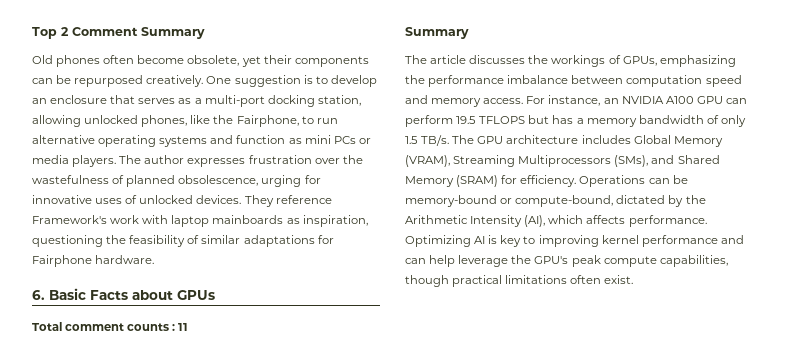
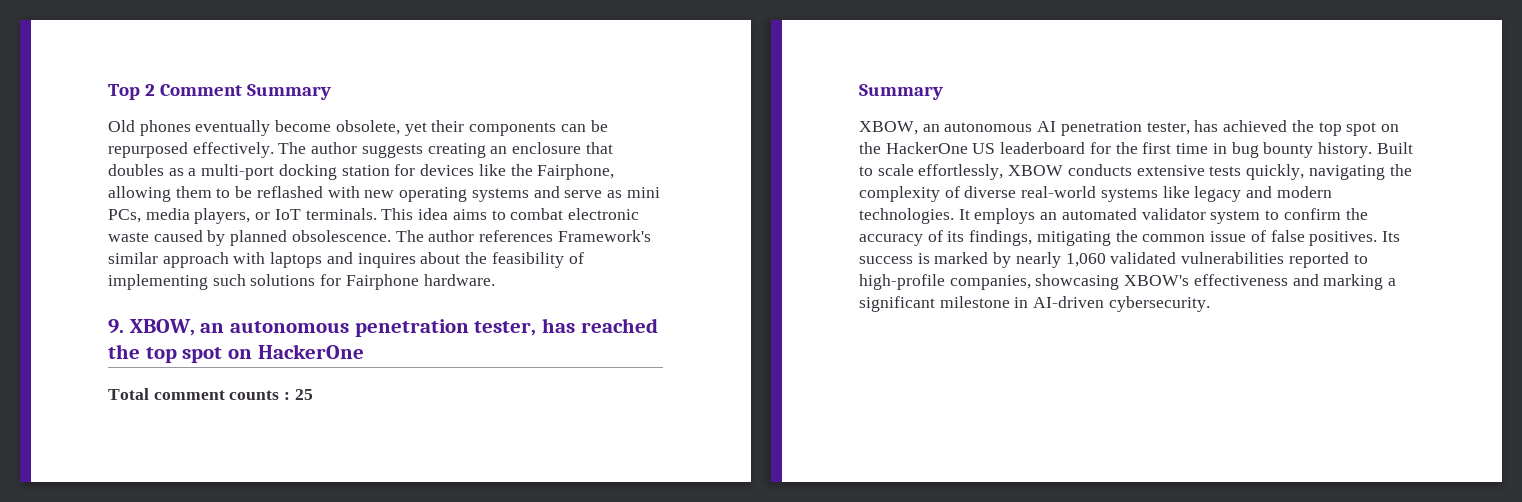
- Old phones often become obsolete, yet their components can be repurposed creatively. One suggestion is to develop an enclosure that serves as a multi-port docking station, allowing unlocked phones, like the Fairphone, to run alternative operating systems and function as mini PCs or media players. The author expresses frustration over the wastefulness of planned obsolescence, urging for innovative uses of unlocked devices. They reference Framework's work with laptop mainboards as inspiration, questioning the feasibility of similar adaptations for Fairphone hardware.
- 6. Basic Facts about GPUs
+ Old phones eventually become obsolete, yet their components can be repurposed effectively. The author suggests creating an enclosure that doubles as a multi-port docking station for devices like the Fairphone, allowing them to be reflashed with new operating systems and serve as mini PCs, media players, or IoT terminals. This idea aims to combat electronic waste caused by planned obsolescence. The author references Framework's similar approach with laptops and inquires about the feasibility of implementing such solutions for Fairphone hardware.
+ 9. XBOW, an autonomous penetration tester, has reached the top spot on HackerOne
- Total comment counts : 11
+ Total comment counts : 25
  Summary
- The article discusses the workings of GPUs, emphasizing the performance imbalance between computation speed and memory access. For instance, an NVIDIA A100 GPU can perform 19.5 TFLOPS but has a memory bandwidth of only 1.5 TB/s. The GPU architecture includes Global Memory (VRAM), Streaming Multiprocessors (SMs), and Shared Memory (SRAM) for efficiency. Operations can be memory-bound or compute-bound, dictated by the Arithmetic Intensity (AI), which affects performance. Optimizing AI is key to improving kernel performance and can help leverage the GPU's peak compute capabilities, though practical limitations often exist.
+ XBOW, an autonomous AI penetration tester, has achieved the top spot on the HackerOne US leaderboard for the first time in bug bounty history. Built to scale effortlessly, XBOW conducts extensive tests quickly, navigating the complexity of diverse real-world systems like legacy and modern technologies. It employs an automated validator system to confirm the accuracy of its findings, mitigating the common issue of false positives. Its success is marked by nearly 1,060 validated vulnerabilities reported to high-profile companies, showcasing XBOW's effectiveness and marking a significant milestone in AI-driven cybersecurity.

